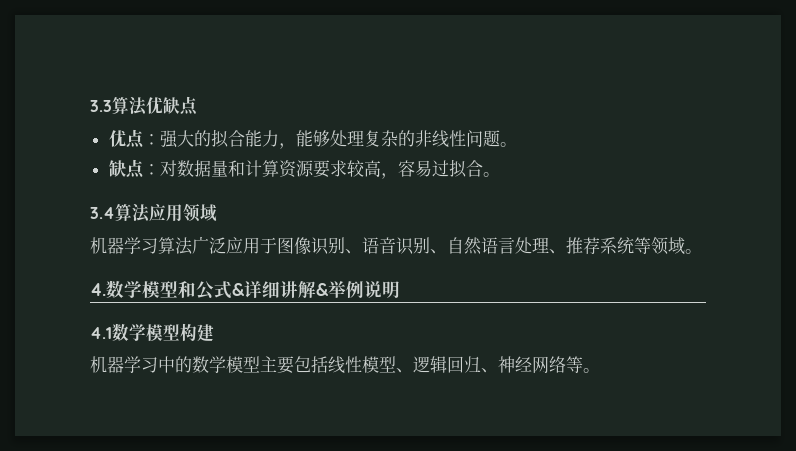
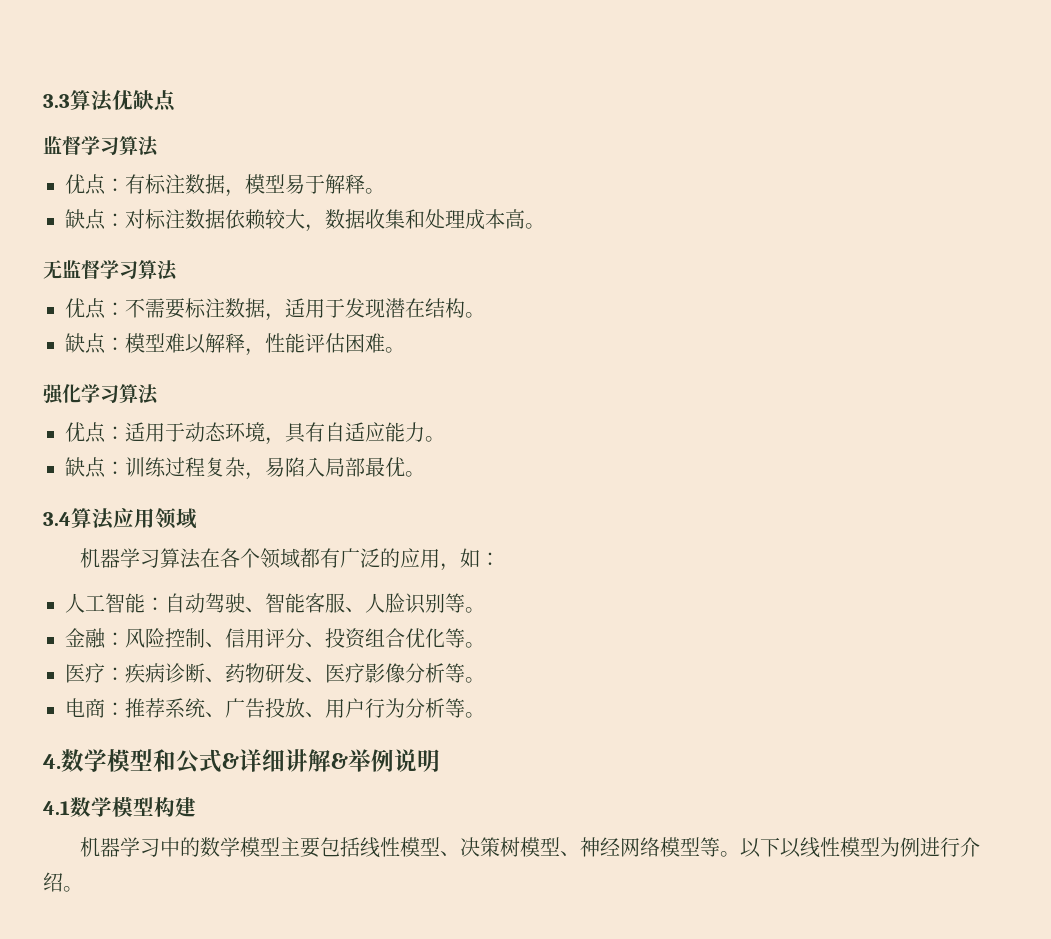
  3.3算法优缺点
- 优点：强大的拟合能力，能够处理复杂的非线性问题。
- 缺点：对数据量和计算资源要求较高，容易过拟合。
+ 监督学习算法
+ 优点：有标注数据，模型易于解释。
+ 缺点：对标注数据依赖较大，数据收集和处理成本高。
+ 无监督学习算法
+ 优点：不需要标注数据，适用于发现潜在结构。
+ 缺点：模型难以解释，性能评估困难。
+ 强化学习算法
+ 优点：适用于动态环境，具有自适应能力。
+ 缺点：训练过程复杂，易陷入局部最优。
- 机器学习算法广泛应用于图像识别、语音识别、自然语言处理、推荐系统等领域。
+ 机器学习算法在各个领域都有广泛的应用，如：
+ 人工智能：自动驾驶、智能客服、人脸识别等。
+ 金融：风险控制、信用评分、投资组合优化等。
+ 医疗：疾病诊断、药物研发、医疗影像分析等。
+ 电商：推荐系统、广告投放、用户行为分析等。
- 机器学习中的数学模型主要包括线性模型、逻辑回归、神经网络等。
+ 机器学习中的数学模型主要包括线性模型、决策树模型、神经网络模型等。以下以线性模型为例进行介绍。

